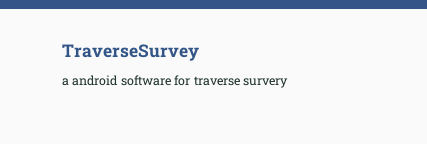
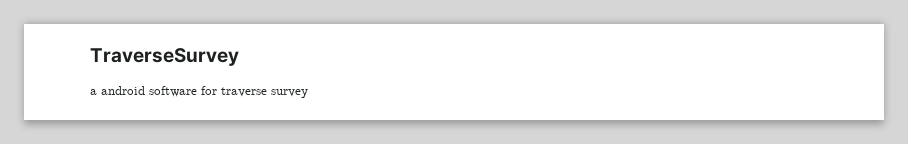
- a android software for traverse survery
+ a android software for traverse survey

